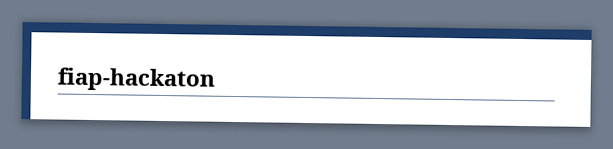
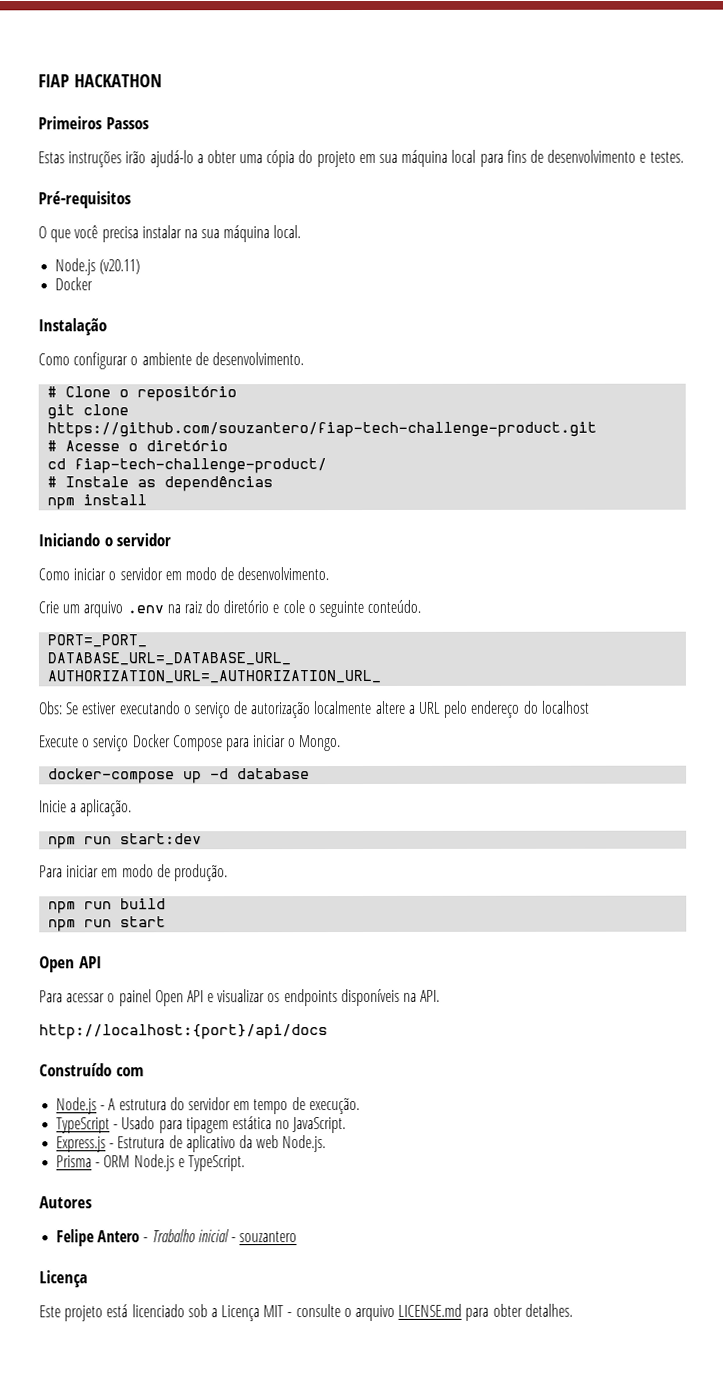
- fiap-hackaton
+ FIAP HACKATHON
+ Primeiros Passos
+ Estas instruções irão ajudá-lo a obter uma cópia do projeto em sua máquina local para fins de desenvolvimento e testes.
+ Pré-requisitos
+ O que você precisa instalar na sua máquina local.
+ Node.js (v20.11)
+ Docker
+ Instalação
+ Como configurar o ambiente de desenvolvimento.
+ # Clone o repositório
+ git clone https://github.com/souzantero/fiap-tech-challenge-product.git
+ # Acesse o diretório
+ cd fiap-tech-challenge-product/
+ # Instale as dependências
+ npm install
+ Iniciando o servidor
+ Como iniciar o servidor em modo de desenvolvimento.
+ Crie um arquivo .env na raiz do diretório e cole o seguinte conteúdo.
+ PORT=_PORT_
+ DATABASE_URL=_DATABASE_URL_
+ AUTHORIZATION_URL=_AUTHORIZATION_URL_
+ Obs: Se estiver executando o serviço de autorização localmente altere a URL pelo endereço do localhost
+ Execute o serviço Docker Compose para iniciar o Mongo.
+ docker-compose up -d database
+ Inicie a aplicação.
+ npm run start:dev
+ Para iniciar em modo de produção.
+ npm run build
+ npm run start
+ Open API
+ Para acessar o painel Open API e visualizar os endpoints disponíveis na API.
+ http://localhost:{port}/api/docs
+ Construído com
+ Node.js - A estrutura do servidor em tempo de execução.
+ TypeScript - Usado para tipagem estática no JavaScript.
+ Express.js - Estrutura de aplicativo da web Node.js.
+ Prisma - ORM Node.js e TypeScript.
+ Autores
+ Felipe Antero - Trabalho inicial - souzantero
+ Licença
+ Este projeto está licenciado sob a Licença MIT - consulte o arquivo LICENSE.md para obter detalhes.

